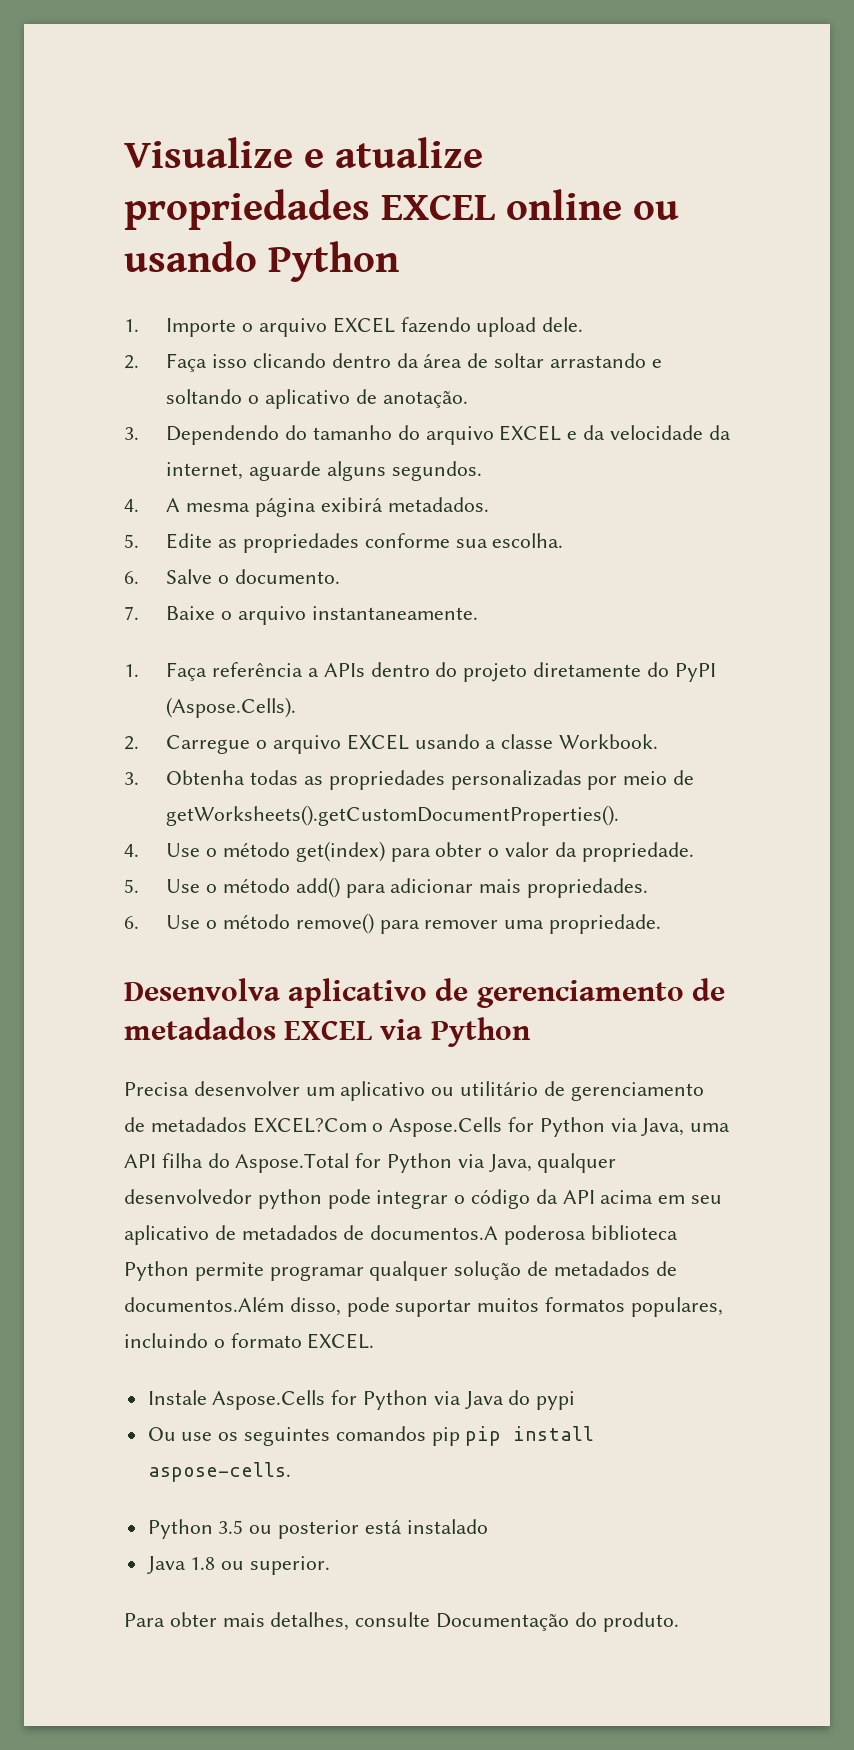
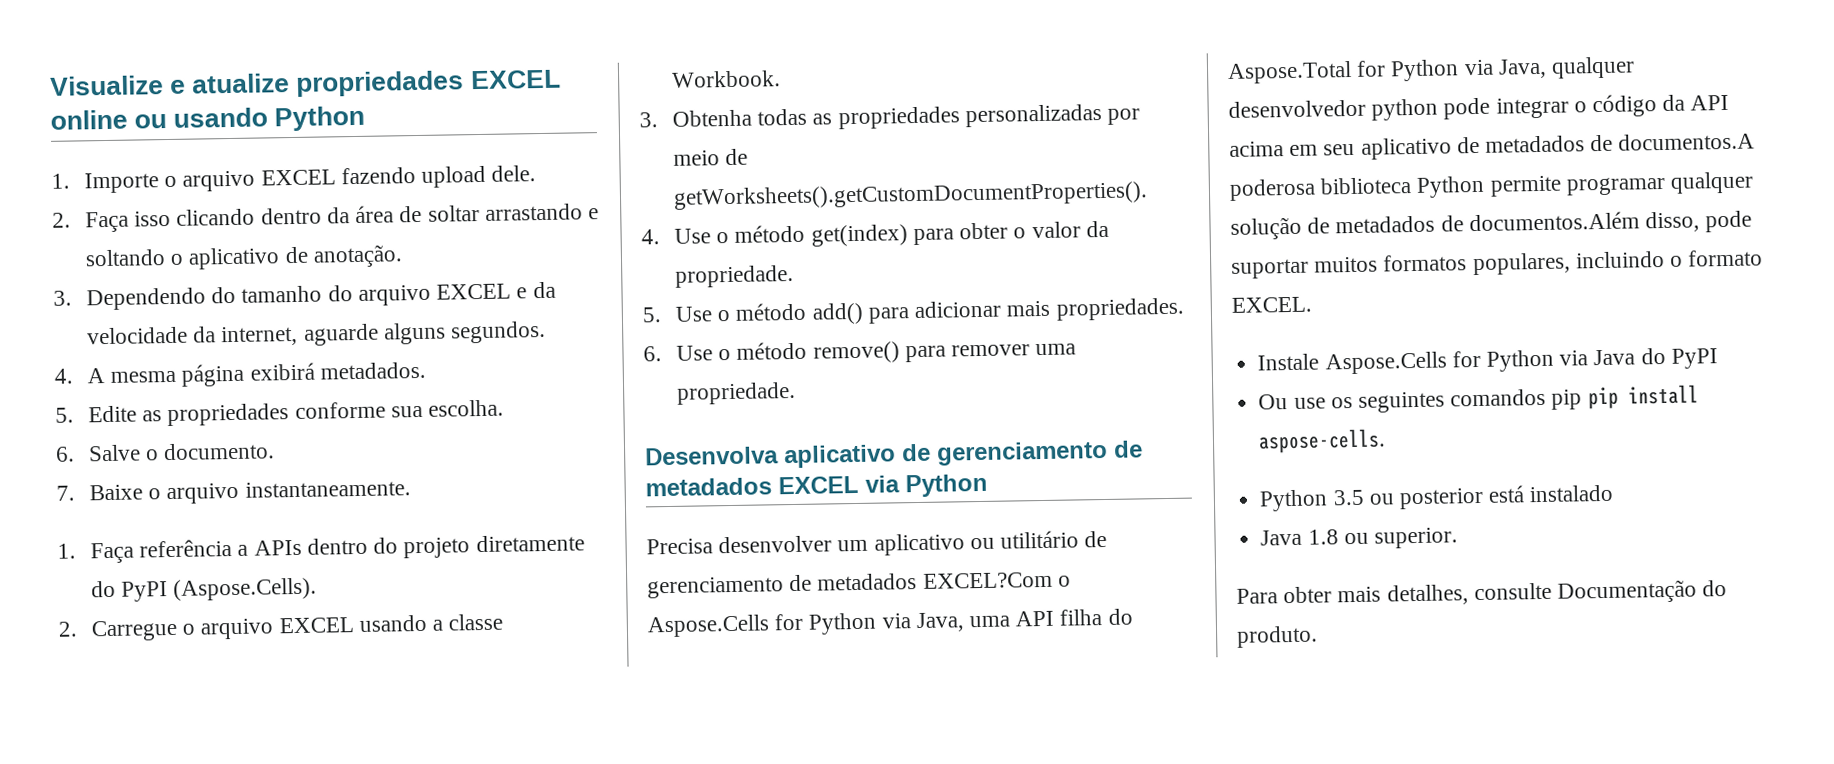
- Instale Aspose.Cells for Python via Java do pypi
+ Instale Aspose.Cells for Python via Java do PyPI

